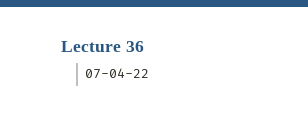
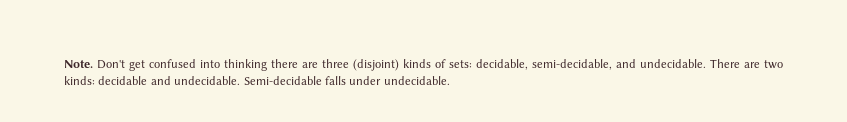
- Lecture 36
- 07-04-22
+ Note. Don't get confused into thinking there are three (disjoint) kinds of sets: decidable, semi-decidable, and undecidable. There are two kinds: decidable and undecidable. Semi-decidable falls under undecidable.

